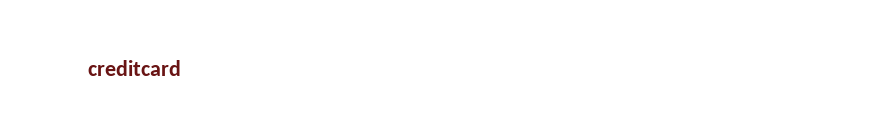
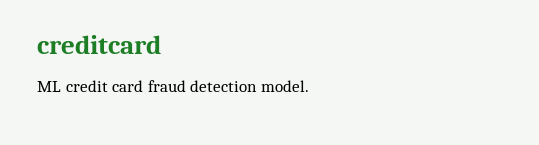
+ ML credit card fraud detection model.

